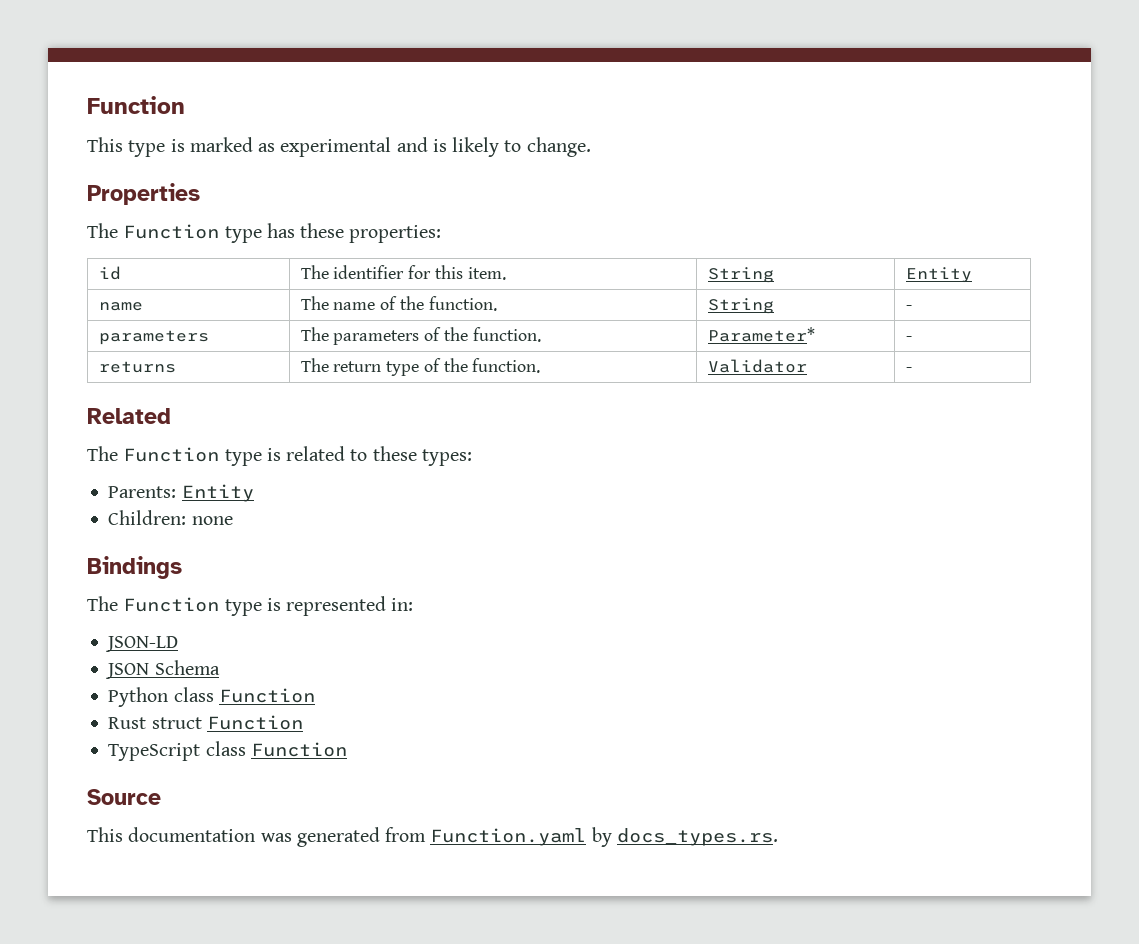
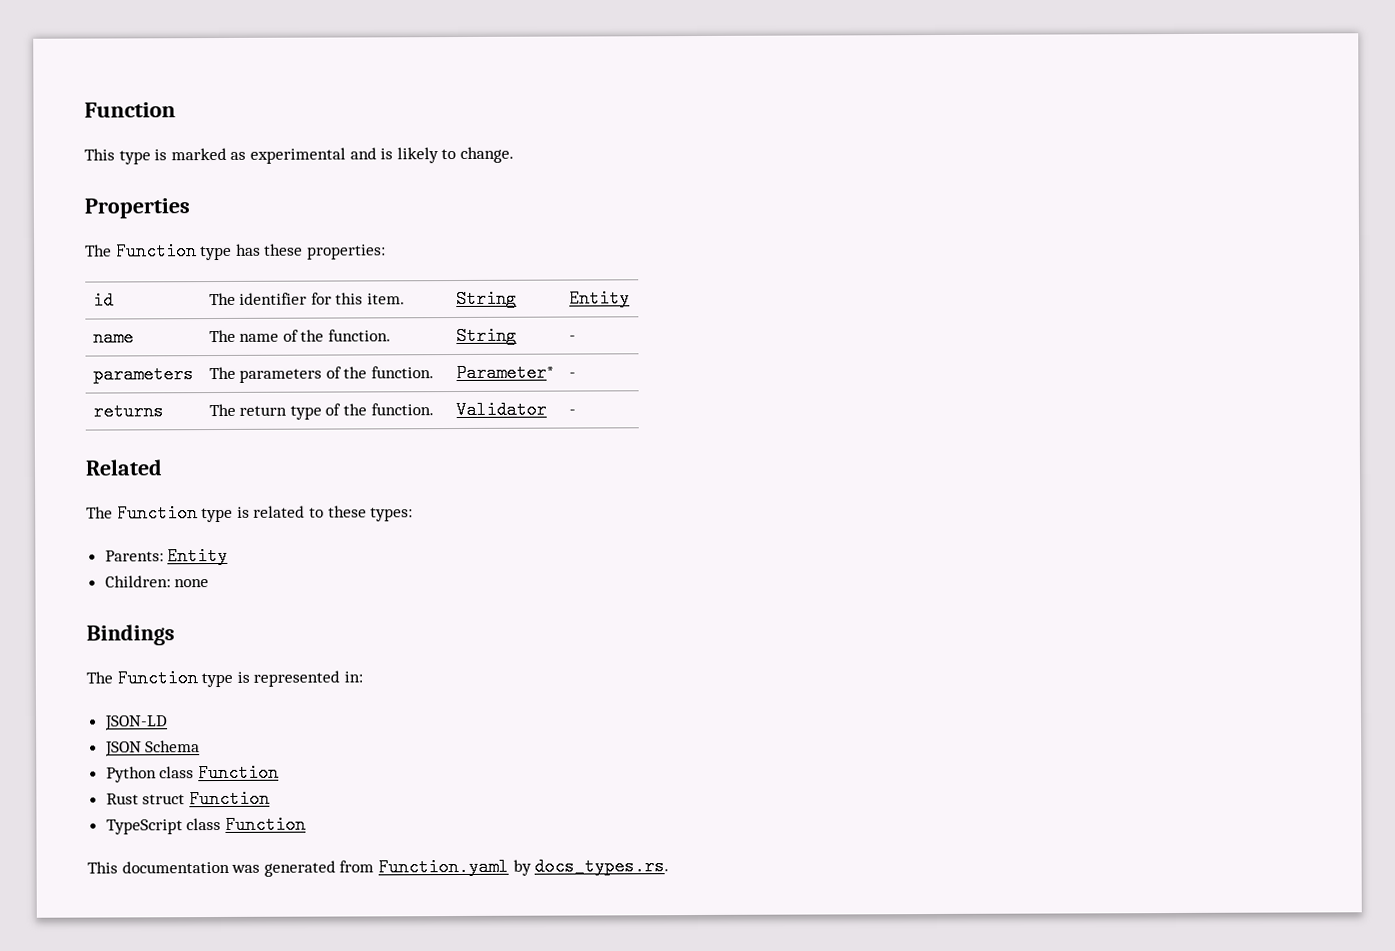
- Source

